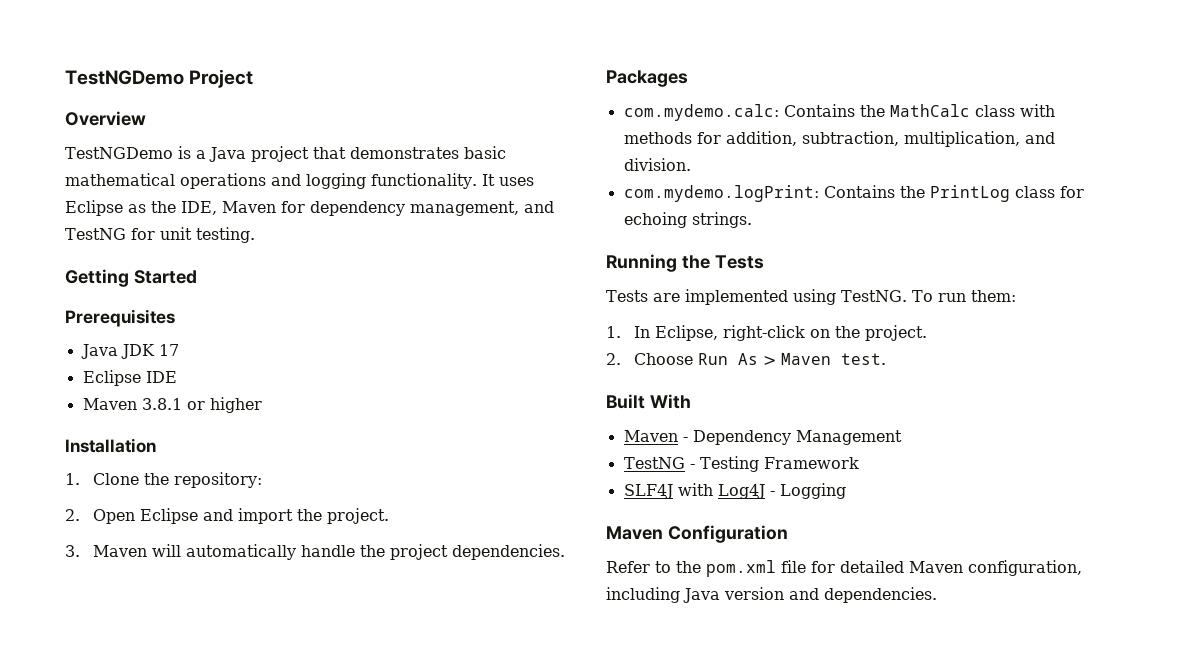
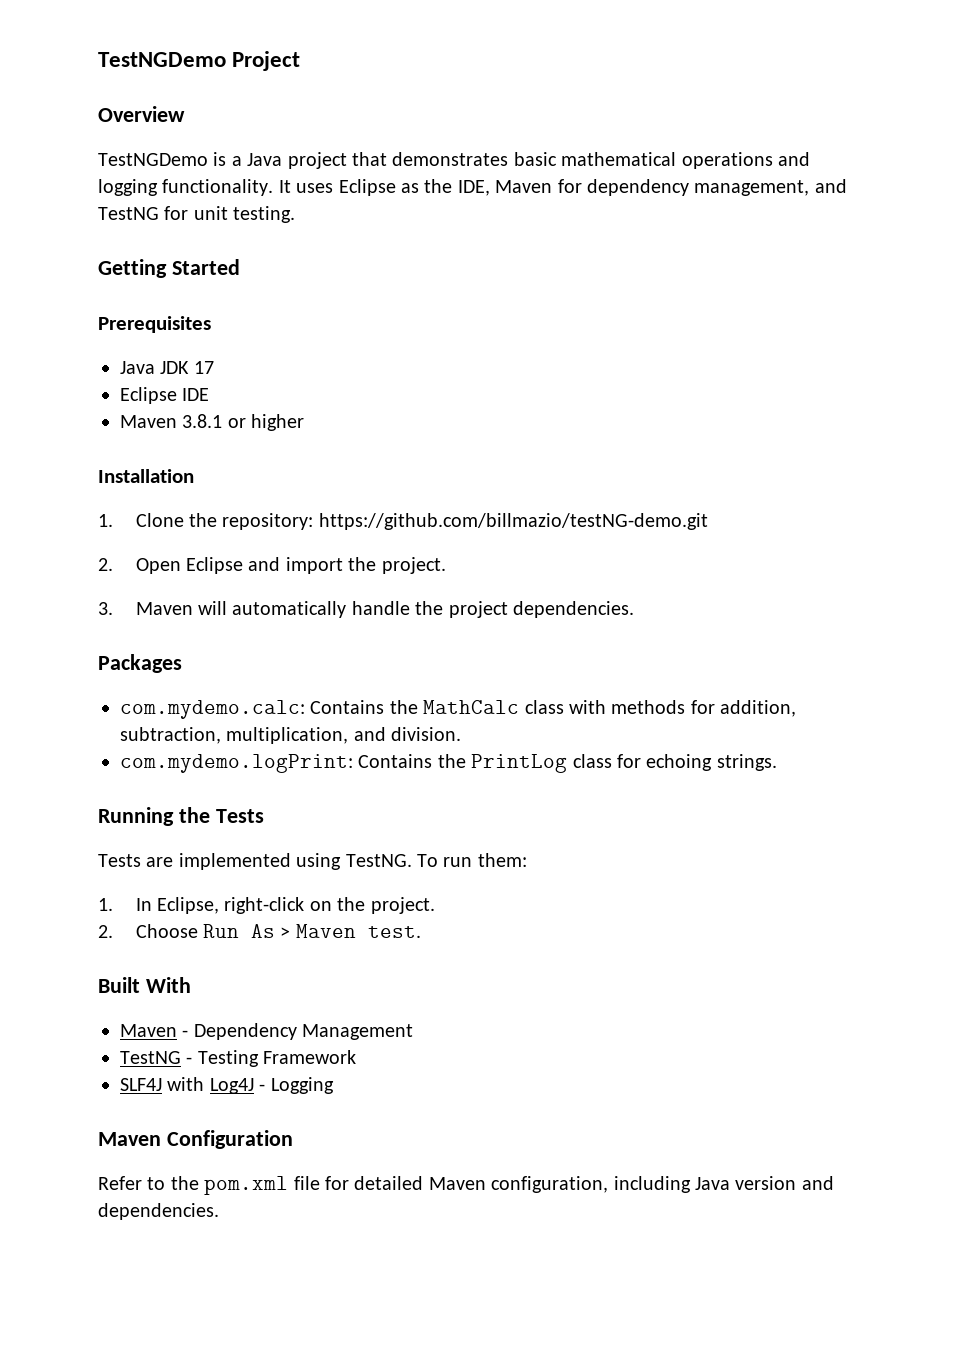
- 1. Clone the repository:
+ 1. Clone the repository: https://github.com/billmazio/testNG-demo.git

